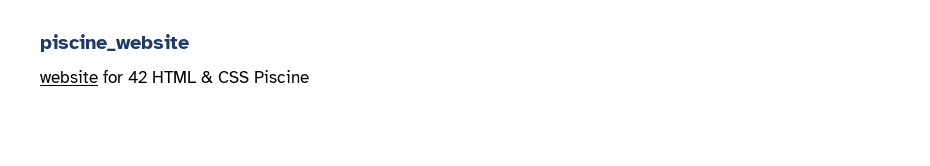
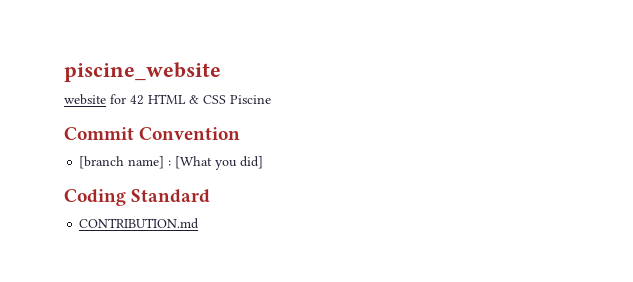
+ Commit Convention
+ [branch name] : [What you did]
+ Coding Standard
+ CONTRIBUTION.md

